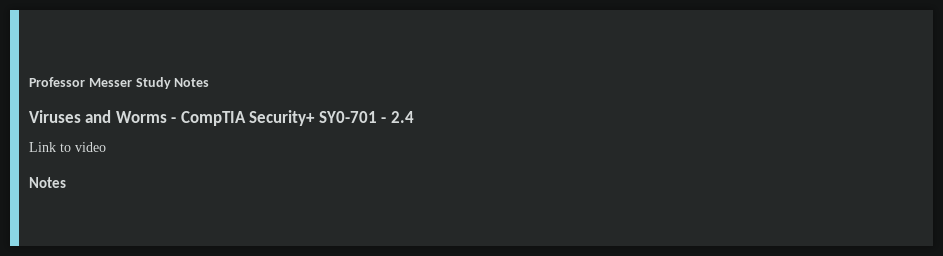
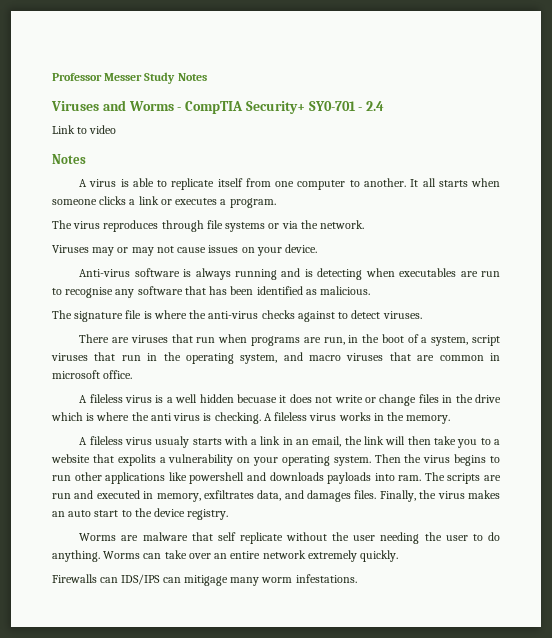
+ A virus is able to replicate itself from one computer to another. It all starts when someone clicks a link or executes a program.
+ The virus reproduces through file systems or via the network.
+ Viruses may or may not cause issues on your device.
+ Anti-virus software is always running and is detecting when executables are run to recognise any software that has been identified as malicious.
+ The signature file is where the anti-virus checks against to detect viruses.
+ There are viruses that run when programs are run, in the boot of a system, script viruses that run in the operating system, and macro viruses that are common in microsoft office.
+ A fileless virus is a well hidden becuase it does not write or change files in the drive which is where the anti virus is checking. A fileless virus works in the memory.
+ A fileless virus usualy starts with a link in an email, the link will then take you to a website that expolits a vulnerability on your operating system. Then the virus begins to run other applications like powershell and downloads payloads into ram. The scripts are run and executed in memory, exfiltrates data, and damages files. Finally, the virus makes an auto start to the device registry.
+ Worms are malware that self replicate without the user needing the user to do anything. Worms can take over an entire network extremely quickly.
+ Firewalls can IDS/IPS can mitigage many worm infestations.

